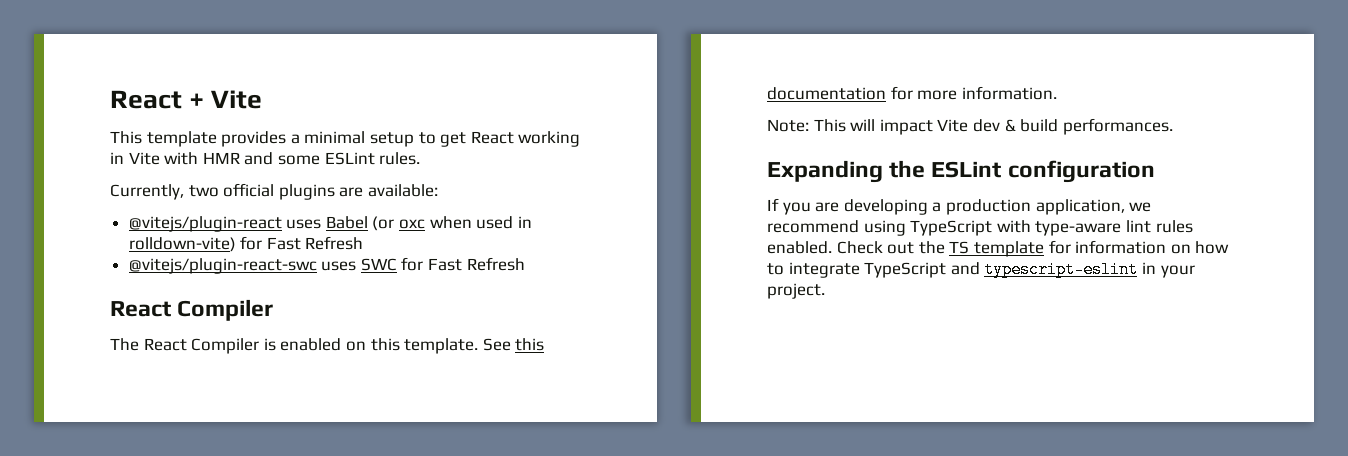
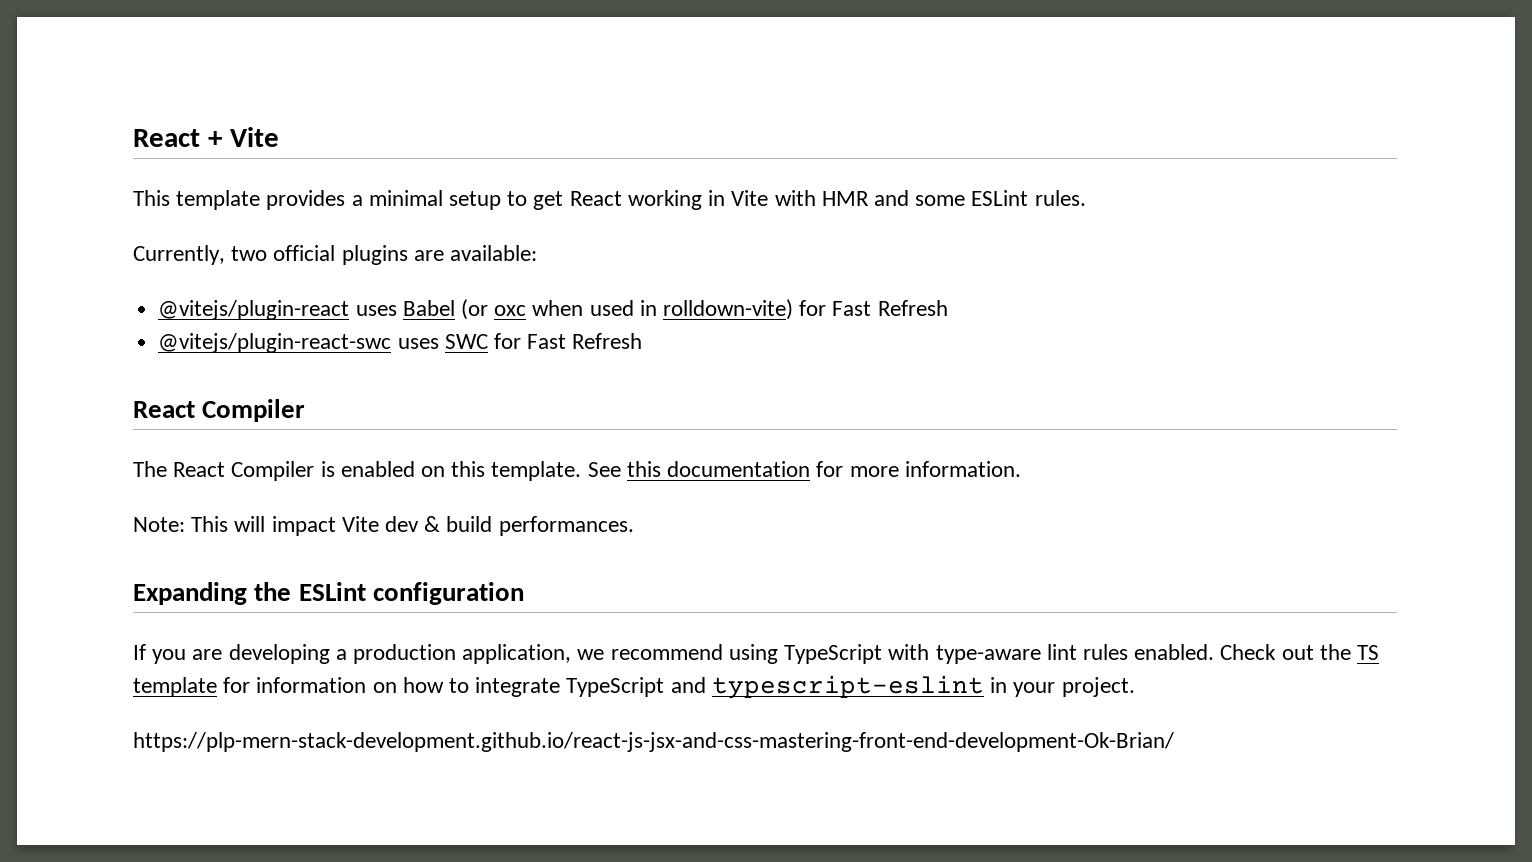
+ https://plp-mern-stack-development.github.io/react-js-jsx-and-css-mastering-front-end-development-Ok-Brian/

